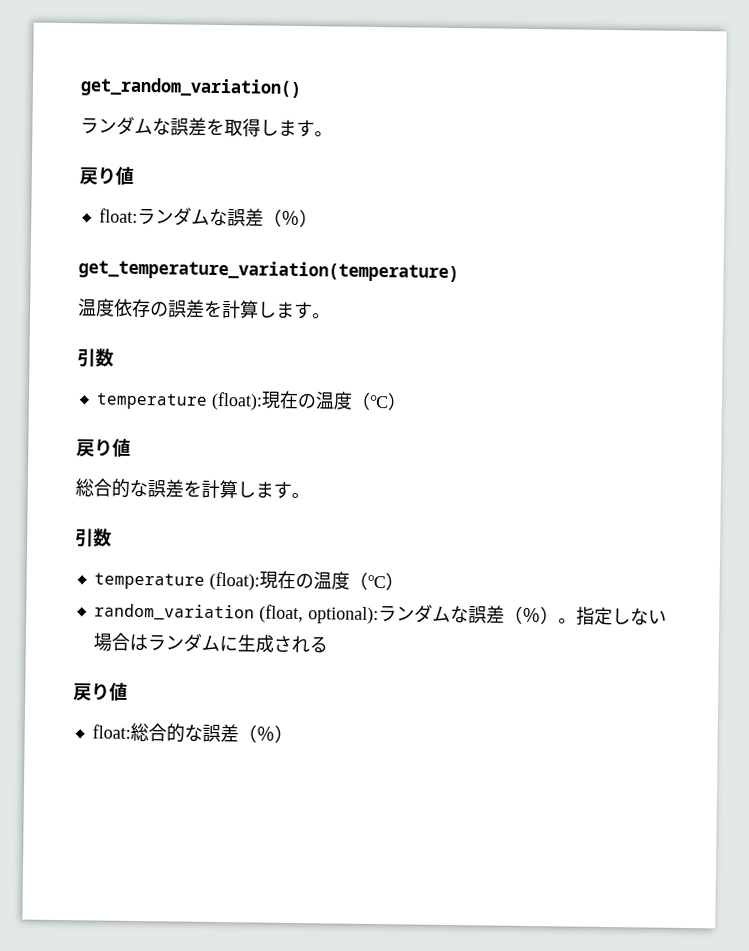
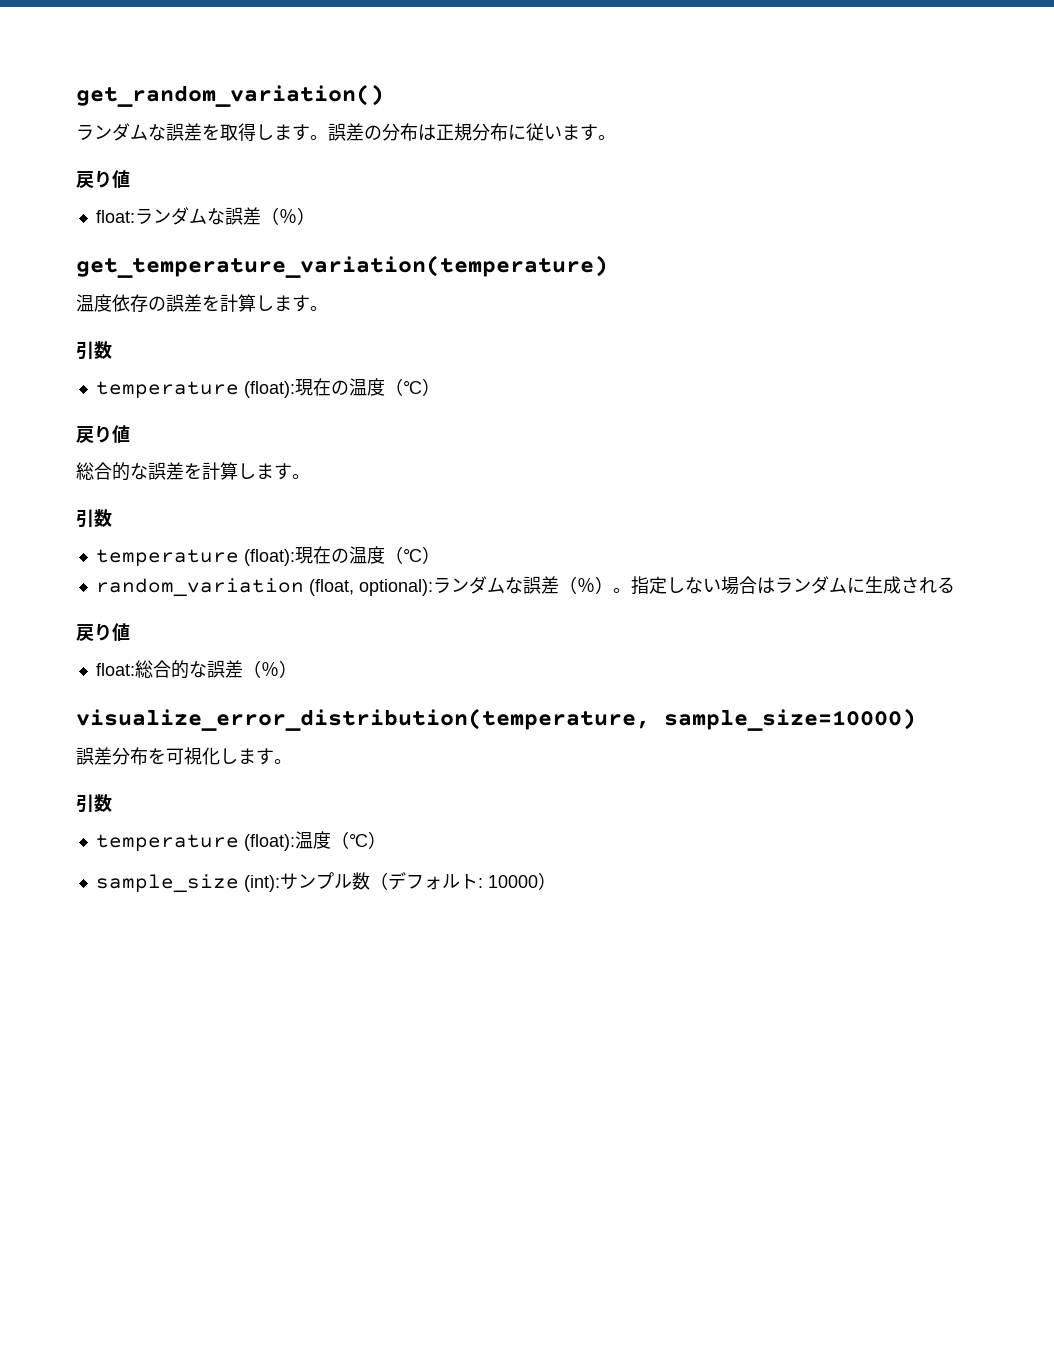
+ 誤差の分布は正規分布に従います。
+ visualize_error_distribution(temperature, sample_size=10000)
+ 誤差分布を可視化します。
+ 引数
+ temperature (float):温度（℃）
+ sample_size (int):サンプル数（デフォルト: 10000）

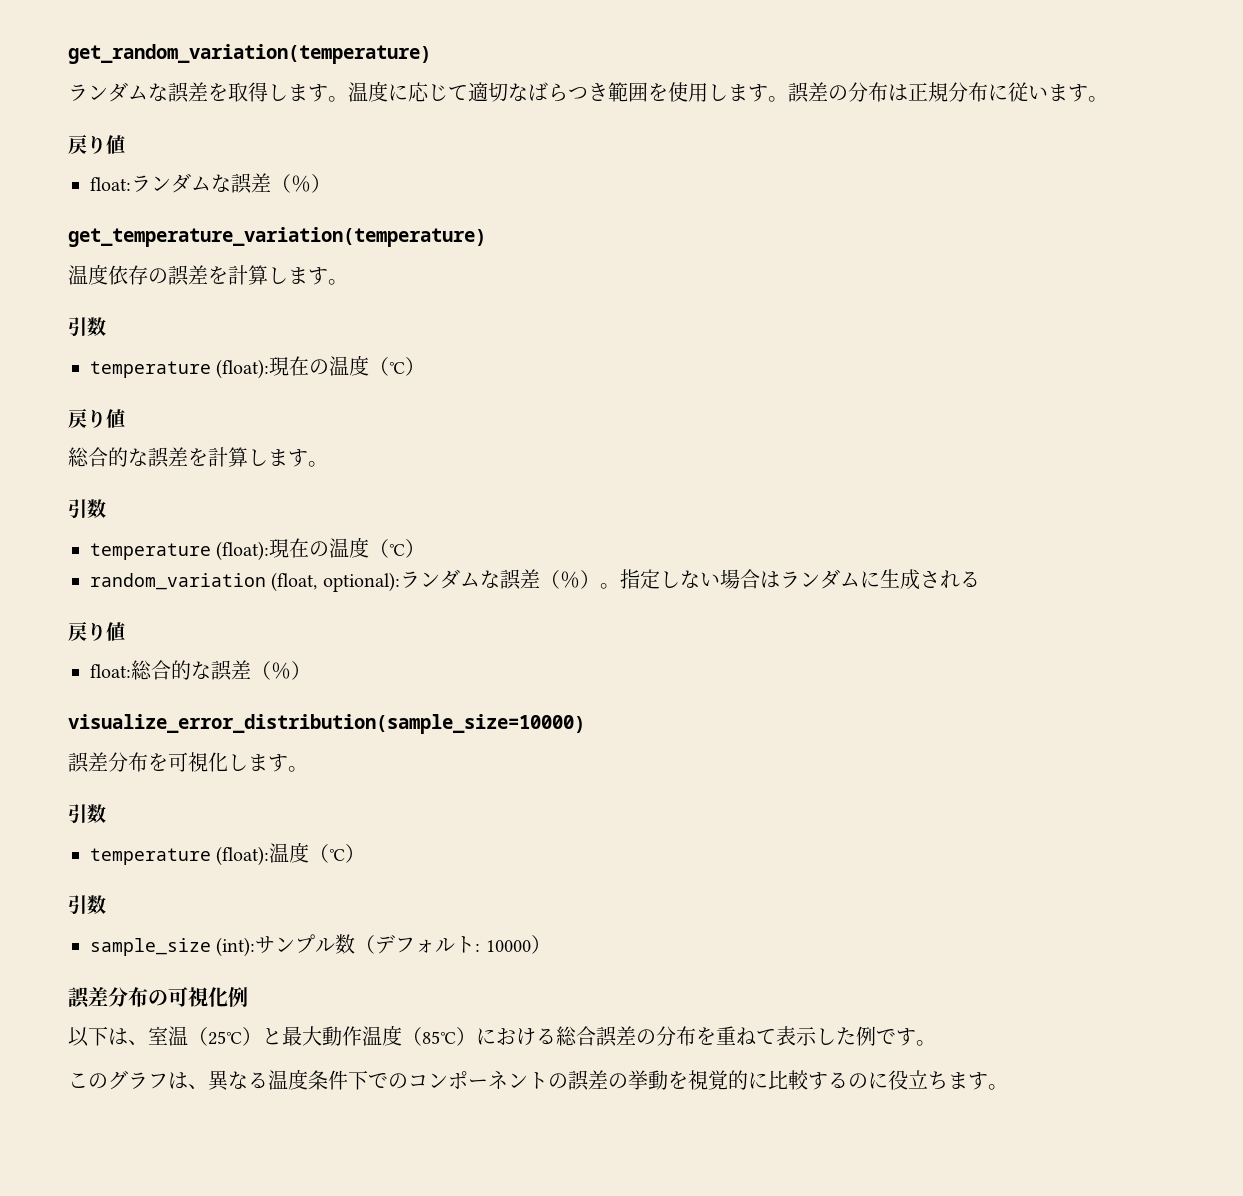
- get_random_variation()
+ get_random_variation(temperature)
+ 温度に応じて適切なばらつき範囲を使用します。
- visualize_error_distribution(temperature, sample_size=10000)
+ visualize_error_distribution(sample_size=10000)
  temperature (float):温度（℃）
+ 引数
+ 誤差分布の可視化例
+ 以下は、室温（25℃）と最大動作温度（85℃）における総合誤差の分布を重ねて表示した例です。
+ このグラフは、異なる温度条件下でのコンポーネントの誤差の挙動を視覚的に比較するのに役立ちます。

